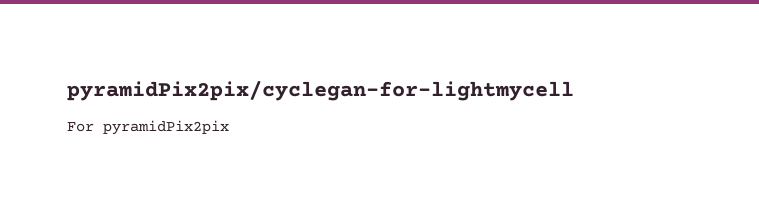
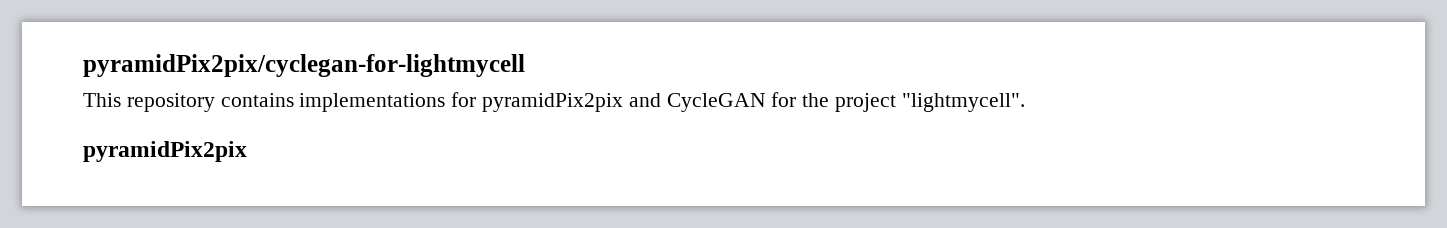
- For pyramidPix2pix
+ This repository contains implementations for pyramidPix2pix and CycleGAN for the project "lightmycell".
+ pyramidPix2pix

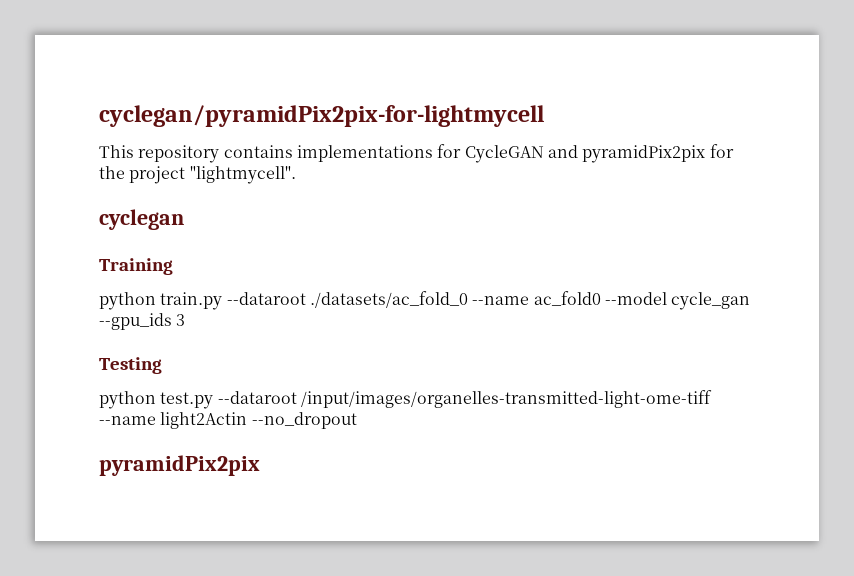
- pyramidPix2pix/cyclegan-for-lightmycell
+ cyclegan/pyramidPix2pix-for-lightmycell
- This repository contains implementations for pyramidPix2pix and CycleGAN for the project "lightmycell".
+ This repository contains implementations for CycleGAN and pyramidPix2pix for the project "lightmycell".
+ cyclegan
+ Training
+ python train.py --dataroot ./datasets/ac_fold_0 --name ac_fold0 --model cycle_gan --gpu_ids 3
+ Testing
+ python test.py --dataroot /input/images/organelles-transmitted-light-ome-tiff --name light2Actin --no_dropout

